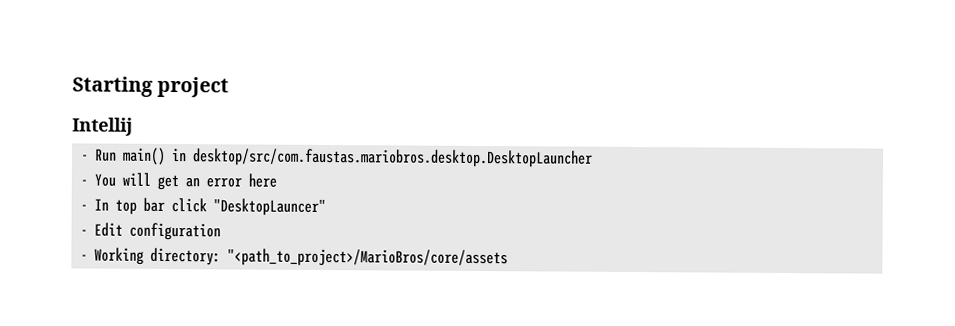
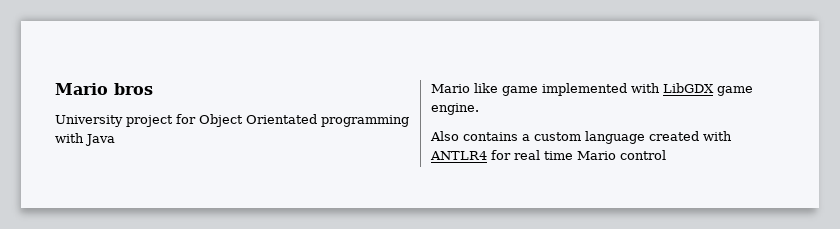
- Starting project
- Intellij
- - Run main() in desktop/src/com.faustas.mariobros.desktop.DesktopLauncher
- - You will get an error here
- - In top bar click "DesktopLauncer"
- - Edit configuration
- - Working directory: "<path_to_project>/MarioBros/core/assets
+ Mario bros
+ University project for Object Orientated programming with Java
+ Mario like game implemented with LibGDX game engine.
+ Also contains a custom language created with ANTLR4 for real time Mario control

